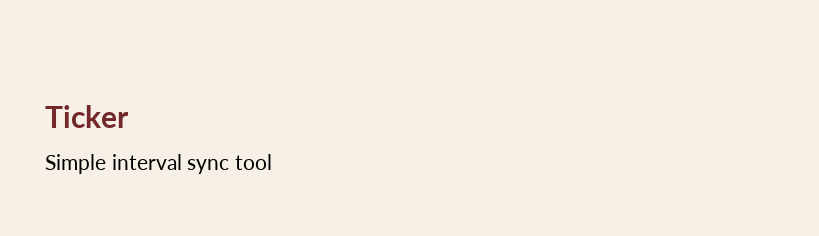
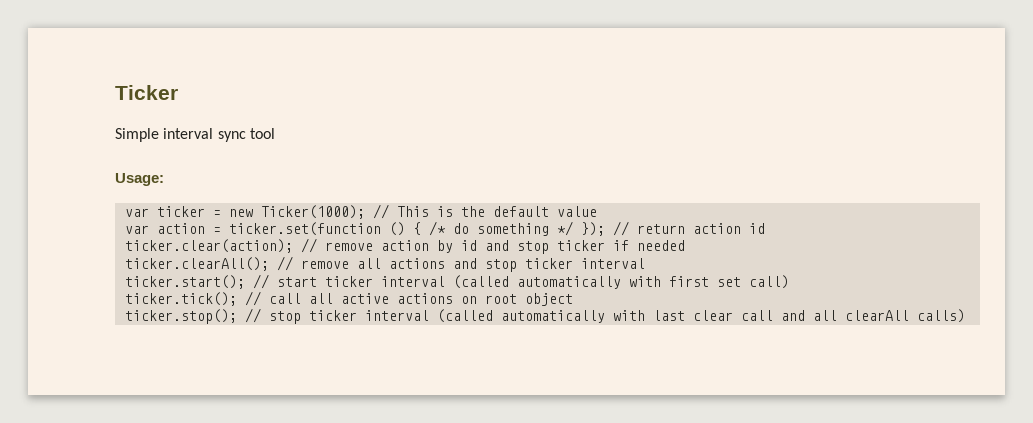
+ Usage:
+ var ticker = new Ticker(1000); // This is the default value
+ var action = ticker.set(function () { /* do something */ }); // return action id
+ ticker.clear(action); // remove action by id and stop ticker if needed
+ ticker.clearAll(); // remove all actions and stop ticker interval
+ ticker.start(); // start ticker interval (called automatically with first set call)
+ ticker.tick(); // call all active actions on root object
+ ticker.stop(); // stop ticker interval (called automatically with last clear call and all clearAll calls)

